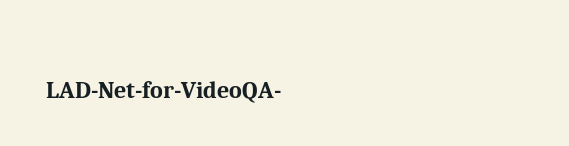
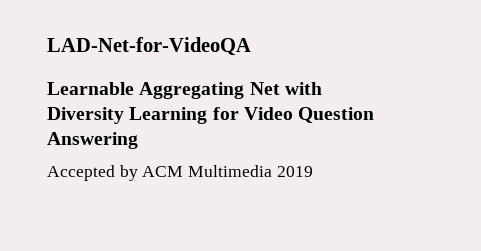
- LAD-Net-for-VideoQA-
+ LAD-Net-for-VideoQA
+ Learnable Aggregating Net with Diversity Learning for Video Question Answering
+ Accepted by ACM Multimedia 2019

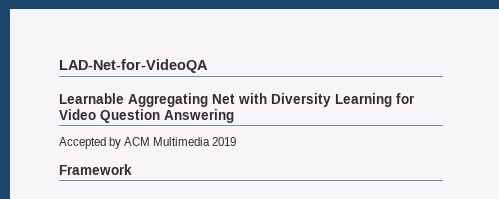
+ Framework

